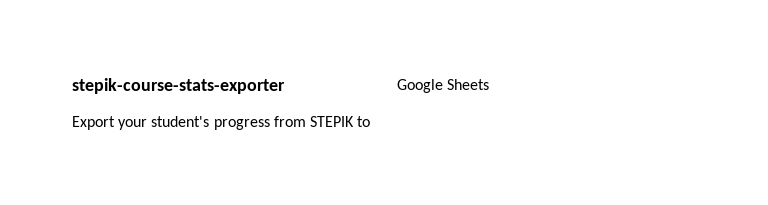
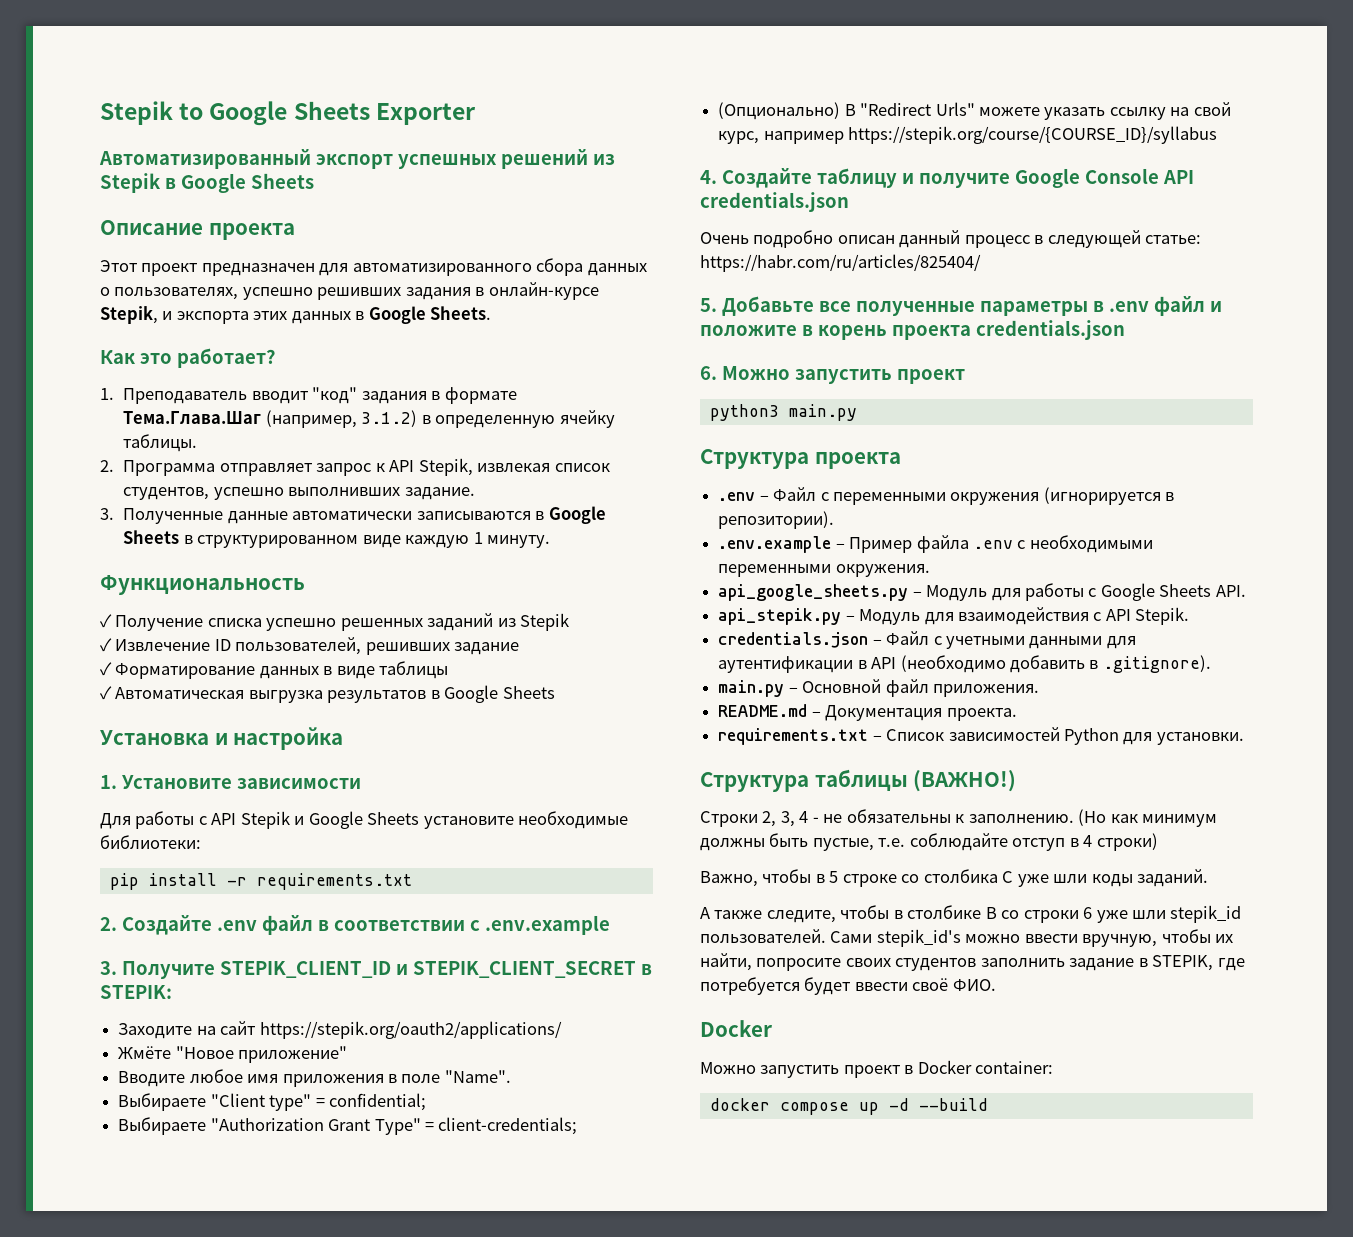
- stepik-course-stats-exporter
- Export your student's progress from STEPIK to Google Sheets
+ Stepik to Google Sheets Exporter
+ Автоматизированный экспорт успешных решений из Stepik в Google Sheets
+ Описание проекта
+ Этот проект предназначен для автоматизированного сбора данных о пользователях, успешно решивших задания в онлайн-курсе Stepik, и экспорта этих данных в Google Sheets.
+ Как это работает?
+ 1. Преподаватель вводит "код" задания в формате Тема.Глава.Шаг (например, 3.1.2) в определенную ячейку таблицы.
+ 2. Программа отправляет запрос к API Stepik, извлекая список студентов, успешно выполнивших задание.
+ 3. Полученные данные автоматически записываются в Google Sheets в структурированном виде каждую 1 минуту.
+ Функциональность
+ ✓ Получение списка успешно решенных заданий из Stepik
+ ✓ Извлечение ID пользователей, решивших задание
+ ✓ Форматирование данных в виде таблицы
+ ✓ Автоматическая выгрузка результатов в Google Sheets
+ Установка и настройка
+ 1. Установите зависимости
+ Для работы с API Stepik и Google Sheets установите необходимые библиотеки:
+ pip install -r requirements.txt
+ 2. Создайте .env файл в соответствии с .env.example
+ 3. Получите STEPIK_CLIENT_ID и STEPIK_CLIENT_SECRET в STEPIK:
+ Заходите на сайт https://stepik.org/oauth2/applications/
+ Жмёте "Новое приложение"
+ Вводите любое имя приложения в поле "Name".
+ Выбираете "Client type" = confidential;
+ Выбираете "Authorization Grant Type" = client-credentials;
+ (Опционально) В "Redirect Urls" можете указать ссылку на свой курс, например https://stepik.org/course/{COURSE_ID}/syllabus
+ 4. Создайте таблицу и получите Google Console API credentials.json
+ Очень подробно описан данный процесс в следующей статье: https://habr.com/ru/articles/825404/
+ 5. Добавьте все полученные параметры в .env файл и положите в корень проекта credentials.json
+ 6. Можно запустить проект
+ python3 main.py
+ Структура проекта
+ .env – Файл с переменными окружения (игнорируется в репозитории).
+ .env.example – Пример файла .env с необходимыми переменными окружения.
+ api_google_sheets.py – Модуль для работы с Google Sheets API.
+ api_stepik.py – Модуль для взаимодействия с API Stepik.
+ credentials.json – Файл с учетными данными для аутентификации в API (необходимо добавить в .gitignore).
+ main.py – Основной файл приложения.
+ README.md – Документация проекта.
+ requirements.txt – Список зависимостей Python для установки.
+ Структура таблицы (ВАЖНО!)
+ Строки 2, 3, 4 - не обязательны к заполнению. (Но как минимум должны быть пустые, т.е. соблюдайте отступ в 4 строки)
+ Важно, чтобы в 5 строке со столбика C уже шли коды заданий.
+ А также следите, чтобы в столбике B со строки 6 уже шли stepik_id пользователей. Сами stepik_id's можно ввести вручную, чтобы их найти, попросите своих студентов заполнить задание в STEPIK, где потребуется будет ввести своё ФИО.
+ Docker
+ Можно запустить проект в Docker container:
+ docker compose up -d --build

